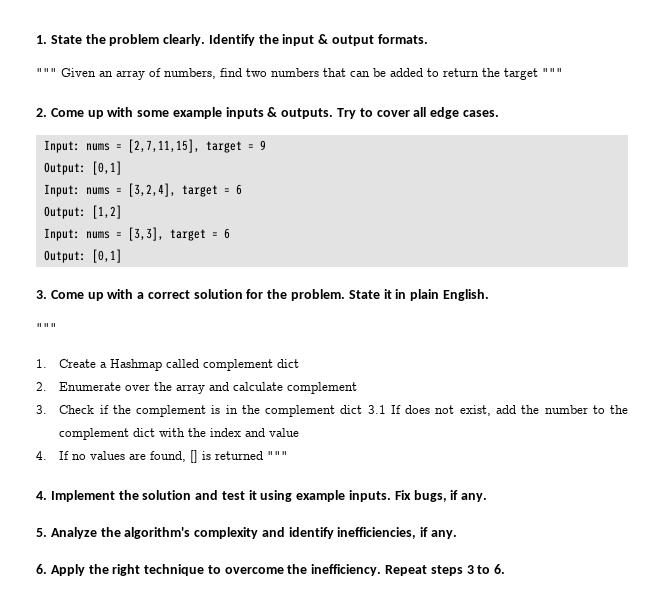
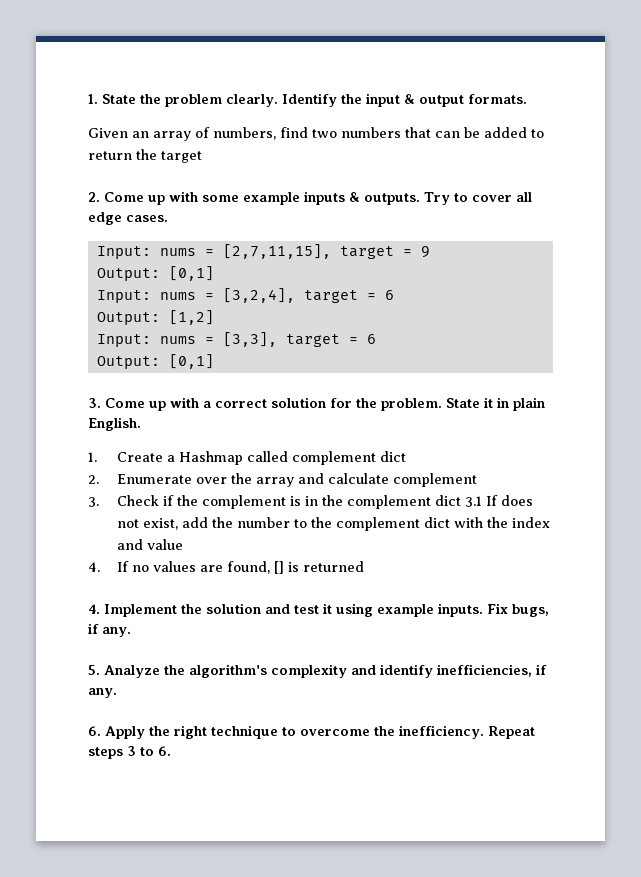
- """ Given an array of numbers, find two numbers that can be added to return the target """
+ Given an array of numbers, find two numbers that can be added to return the target
  State it in plain English.
- """
- 4. If no values are found, [] is returned """
+ 4. If no values are found, [] is returned

